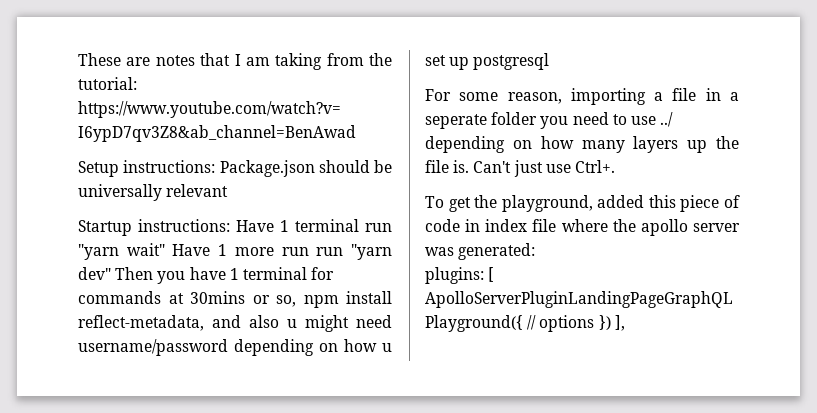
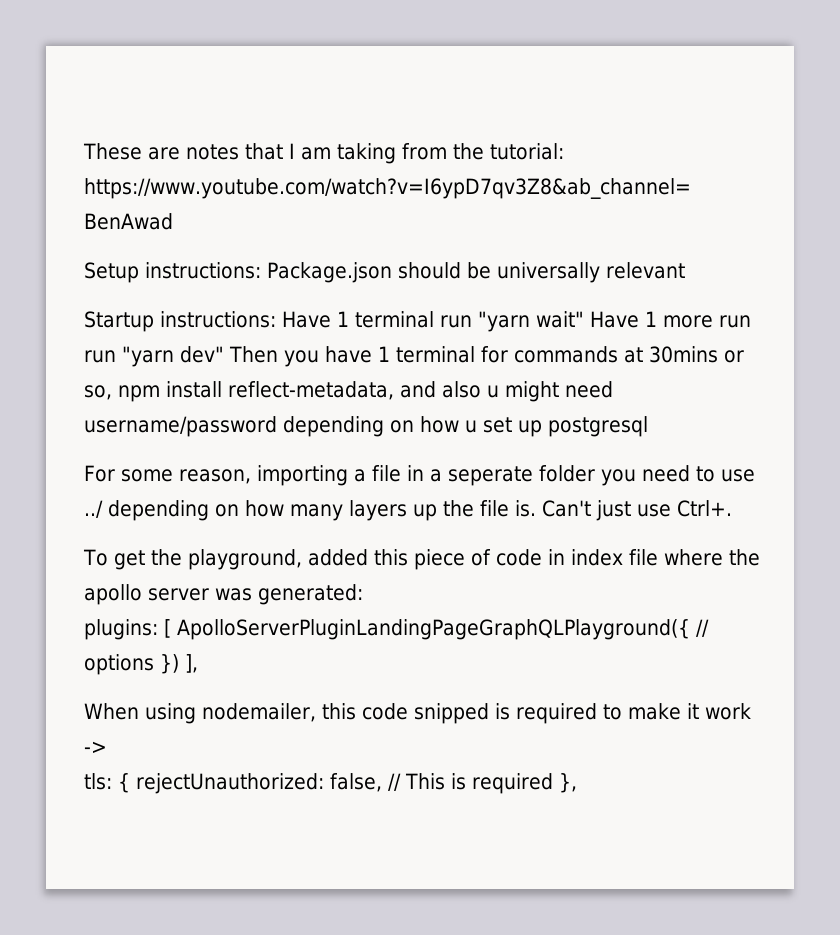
+ When using nodemailer, this code snipped is required to make it work ->
+ tls: { rejectUnauthorized: false, // This is required },

